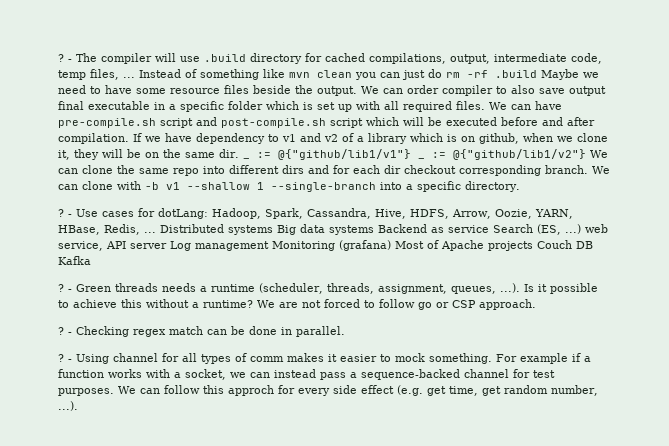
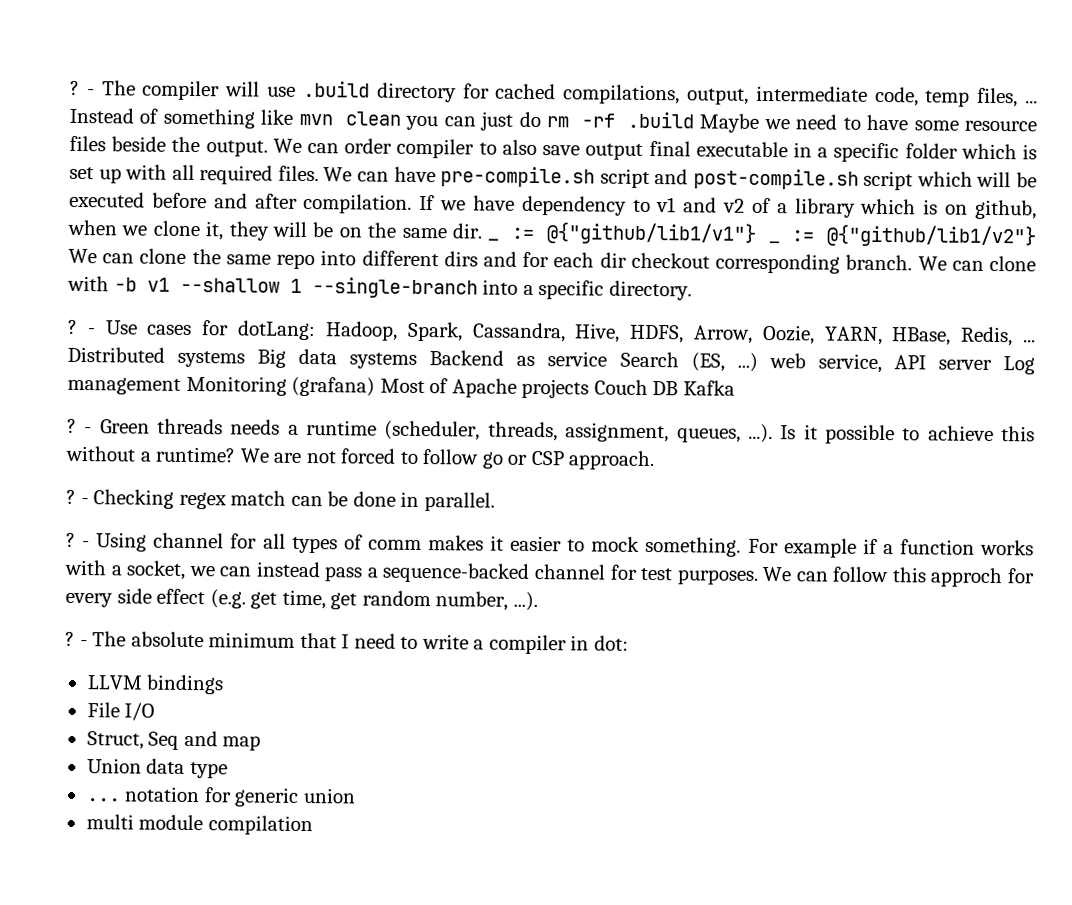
+ ? - The absolute minimum that I need to write a compiler in dot:
+ LLVM bindings
+ File I/O
+ Struct, Seq and map
+ Union data type
+ ... notation for generic union
+ multi module compilation

